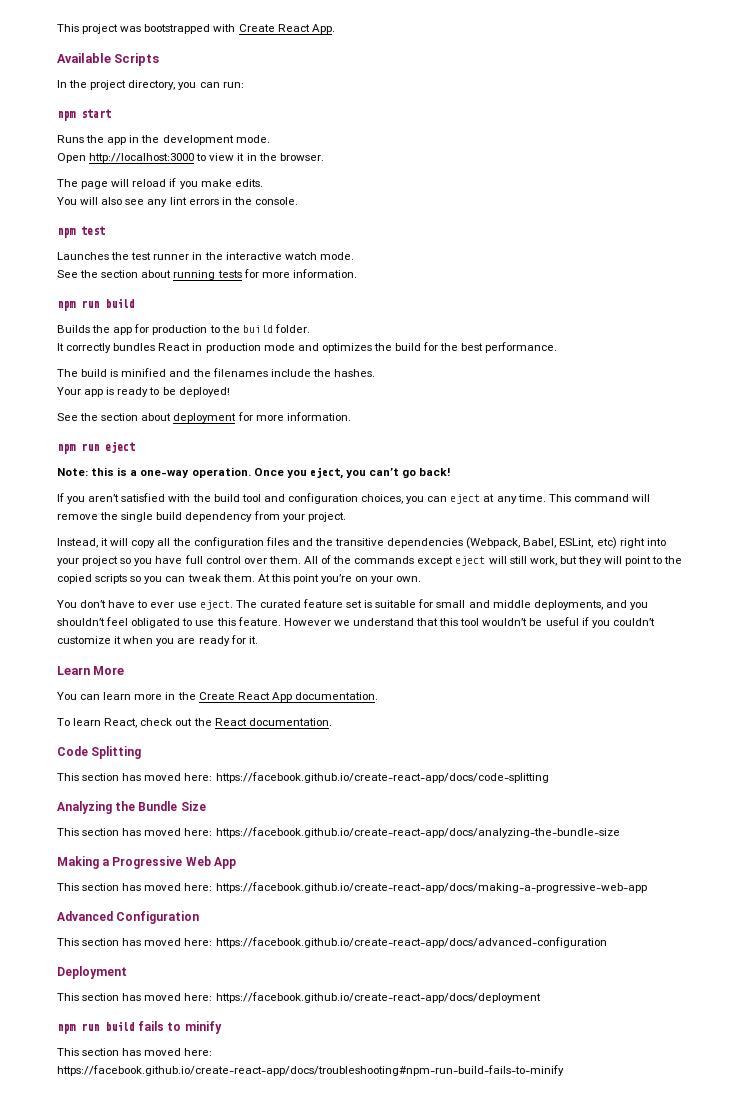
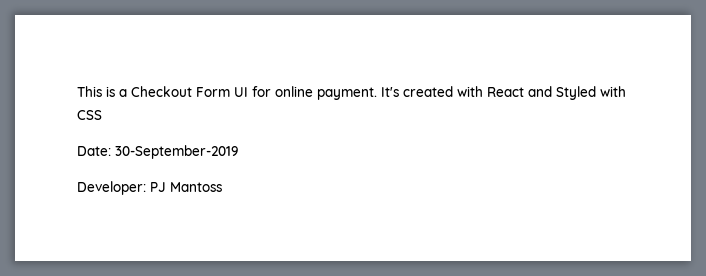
- This project was bootstrapped with Create React App.
- Available Scripts
- In the project directory, you can run:
- npm start
- Runs the app in the development mode.
- Open http://localhost:3000 to view it in the browser.
- The page will reload if you make edits.
- You will also see any lint errors in the console.
- npm test
- Launches the test runner in the interactive watch mode.
- See the section about running tests for more information.
- npm run build
- Builds the app for production to the build folder.
- It correctly bundles React in production mode and optimizes the build for the best performance.
- The build is minified and the filenames include the hashes.
- Your app is ready to be deployed!
- See the section about deployment for more information.
- npm run eject
- Note: this is a one-way operation. Once you eject, you can’t go back!
- If you aren’t satisfied with the build tool and configuration choices, you can eject at any time. This command will remove the single build dependency from your project.
- Instead, it will copy all the configuration files and the transitive dependencies (Webpack, Babel, ESLint, etc) right into your project so you have full control over them. All of the commands except eject will still work, but they will point to the copied scripts so you can tweak them. At this point you’re on your own.
- You don’t have to ever use eject. The curated feature set is suitable for small and middle deployments, and you shouldn’t feel obligated to use this feature. However we understand that this tool wouldn’t be useful if you couldn’t customize it when you are ready for it.
- Learn More
- You can learn more in the Create React App documentation.
- To learn React, check out the React documentation.
- Code Splitting
- This section has moved here: https://facebook.github.io/create-react-app/docs/code-splitting
- Analyzing the Bundle Size
- This section has moved here: https://facebook.github.io/create-react-app/docs/analyzing-the-bundle-size
- Making a Progressive Web App
- This section has moved here: https://facebook.github.io/create-react-app/docs/making-a-progressive-web-app
- Advanced Configuration
- This section has moved here: https://facebook.github.io/create-react-app/docs/advanced-configuration
- Deployment
- This section has moved here: https://facebook.github.io/create-react-app/docs/deployment
- npm run build fails to minify
- This section has moved here: https://facebook.github.io/create-react-app/docs/troubleshooting#npm-run-build-fails-to-minify
+ This is a Checkout Form UI for online payment. It's created with React and Styled with CSS
+ Date: 30-September-2019
+ Developer: PJ Mantoss

